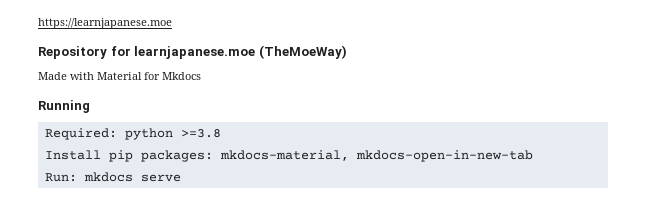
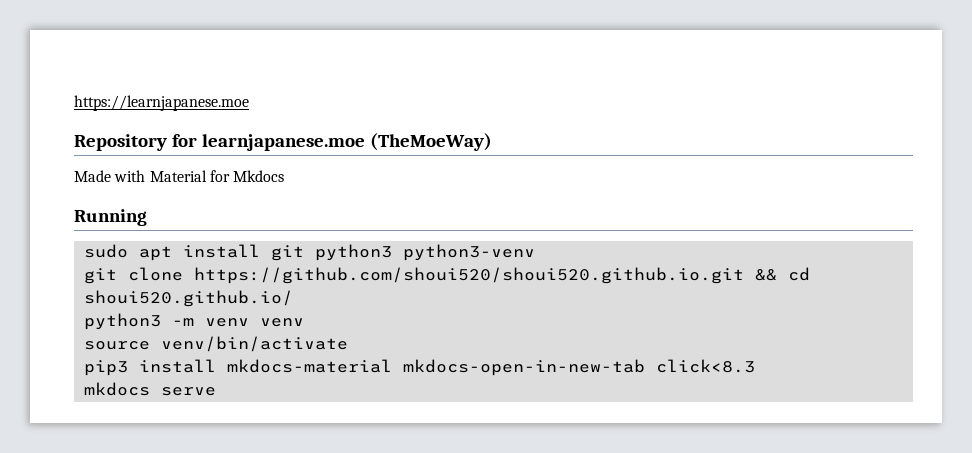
- Required: python >=3.8
- Install pip packages: mkdocs-material, mkdocs-open-in-new-tab
- Run: mkdocs serve
+ sudo apt install git python3 python3-venv
+ git clone https://github.com/shoui520/shoui520.github.io.git && cd shoui520.github.io/
+ python3 -m venv venv
+ source venv/bin/activate
+ pip3 install mkdocs-material mkdocs-open-in-new-tab click<8.3
+ mkdocs serve

